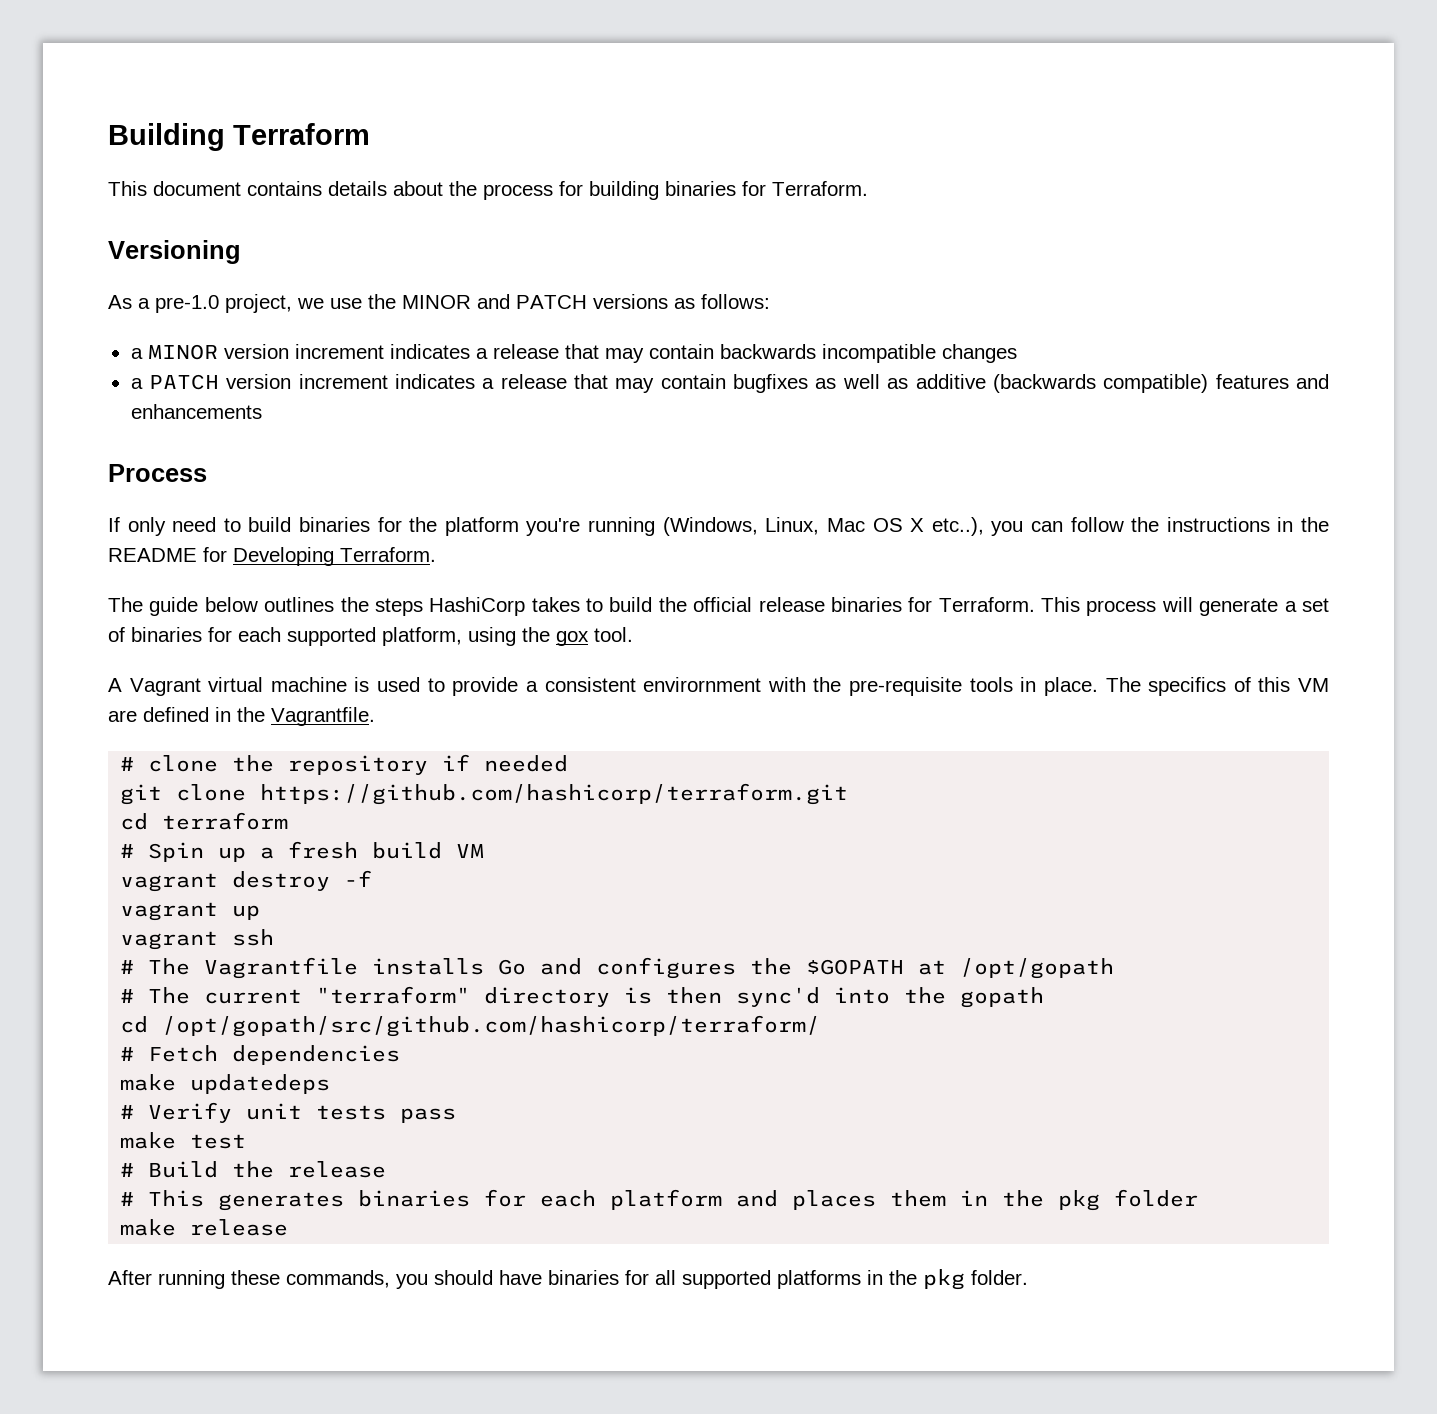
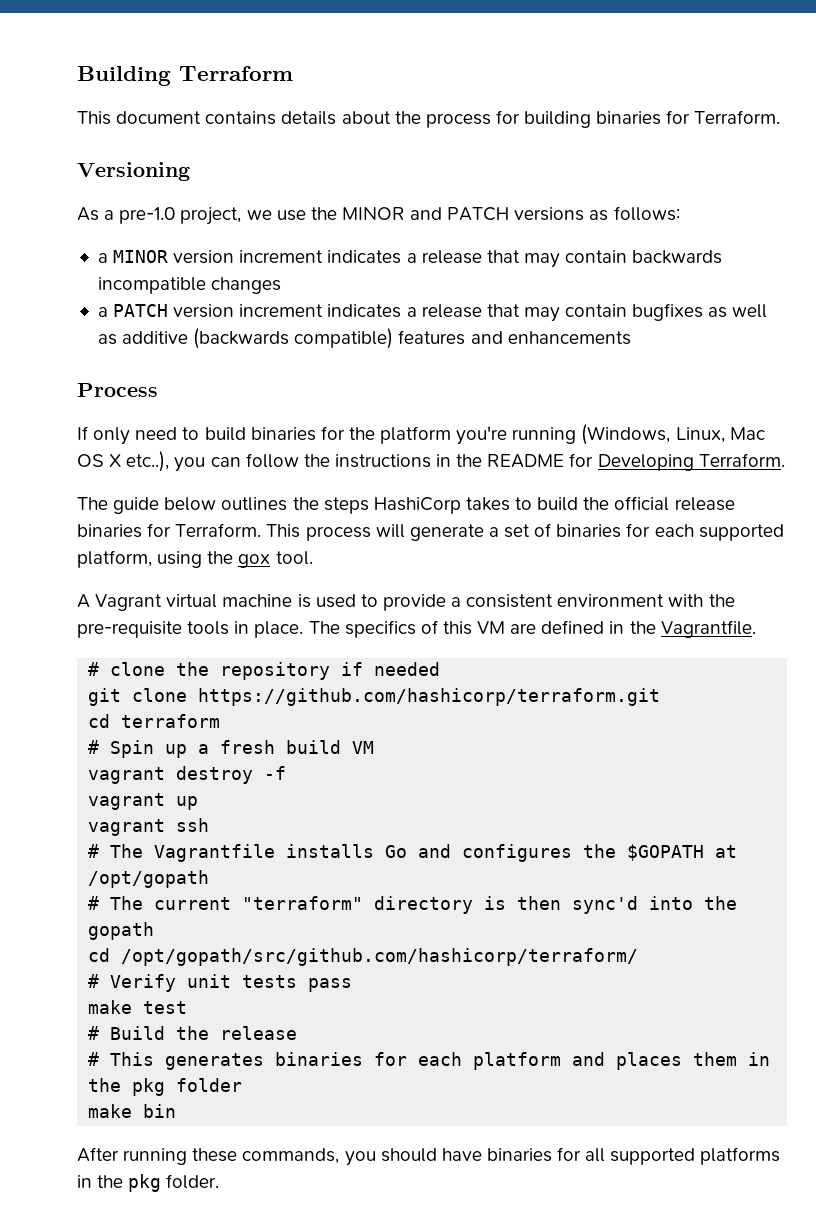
- A Vagrant virtual machine is used to provide a consistent envirornment with the pre-requisite tools in place.
+ A Vagrant virtual machine is used to provide a consistent environment with the pre-requisite tools in place.
- # Fetch dependencies
- make updatedeps
- make release
+ make bin

